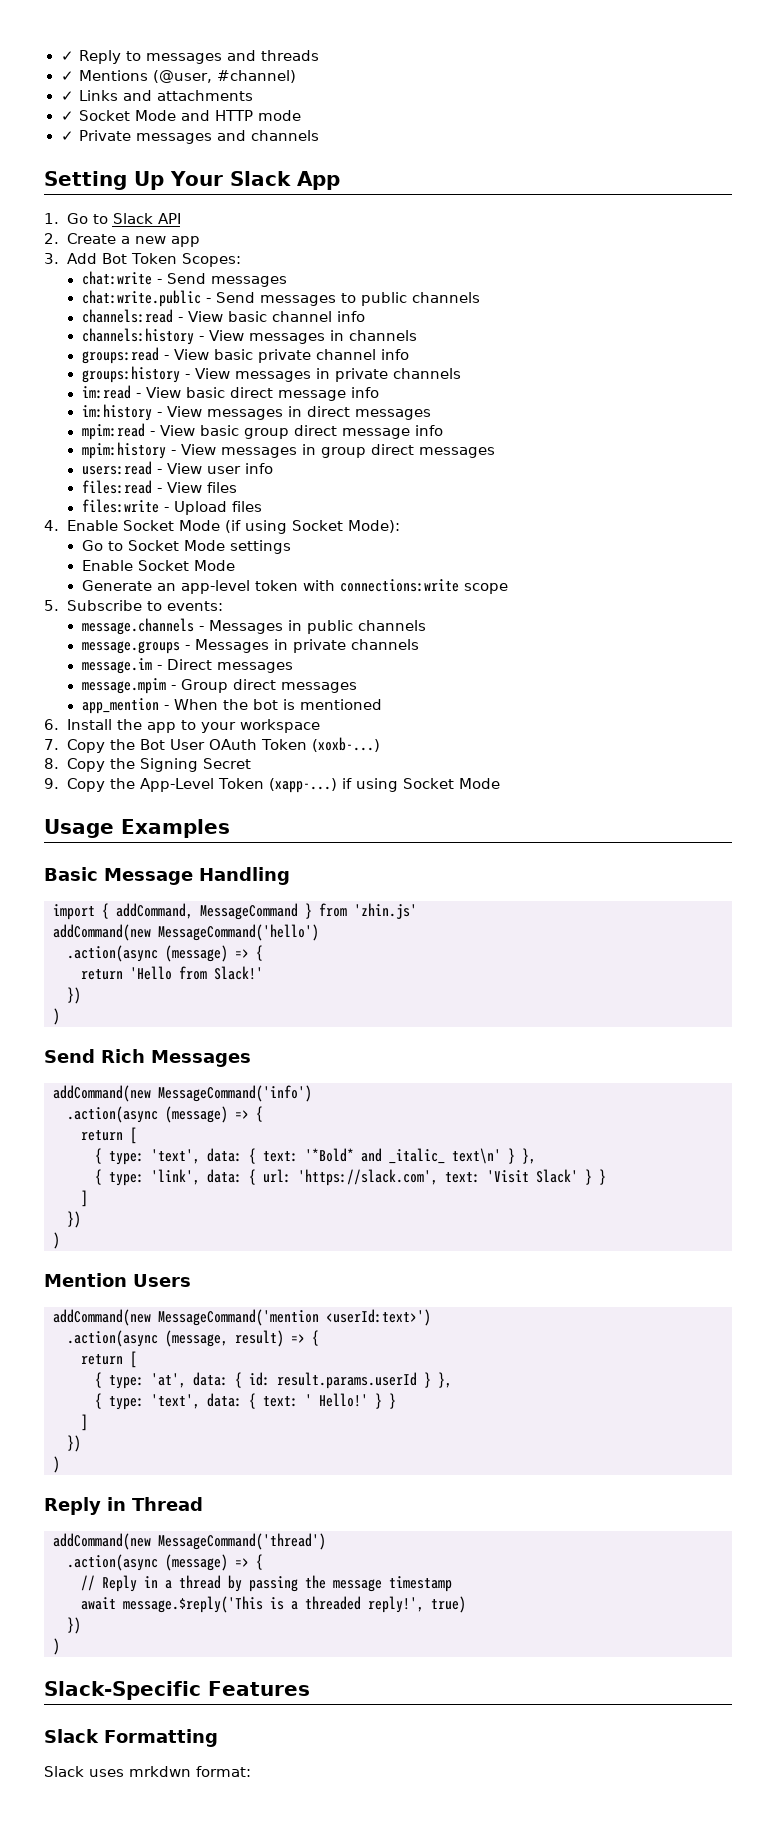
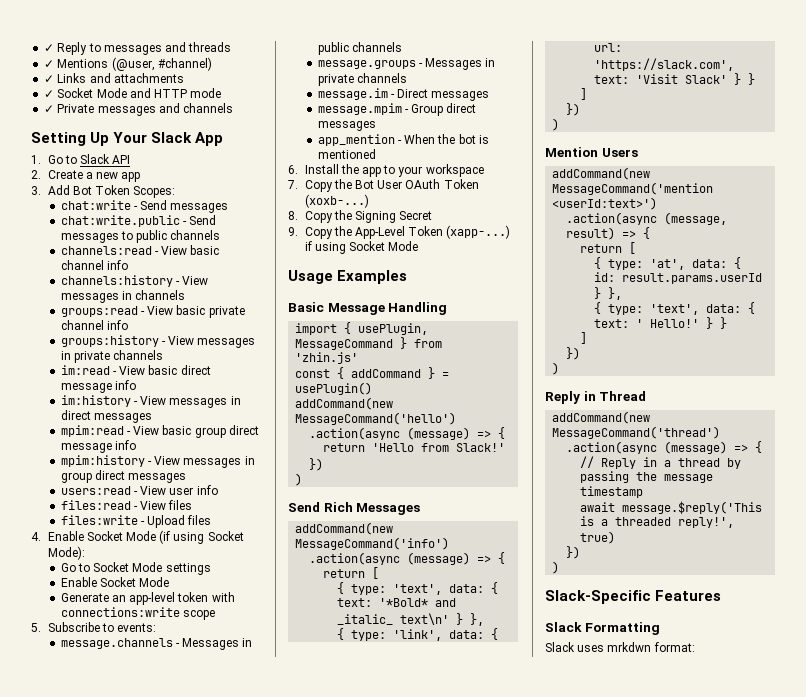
- import { addCommand, MessageCommand } from 'zhin.js'
+ import { usePlugin, MessageCommand } from 'zhin.js'
+ const { addCommand } = usePlugin()

